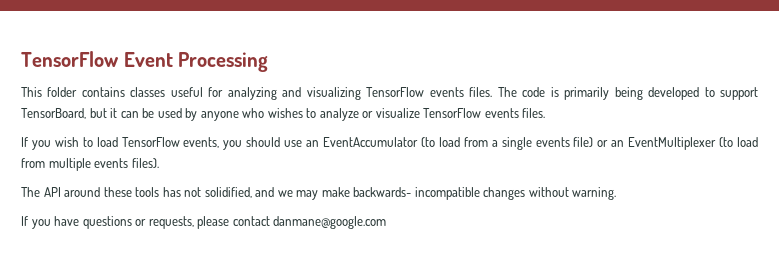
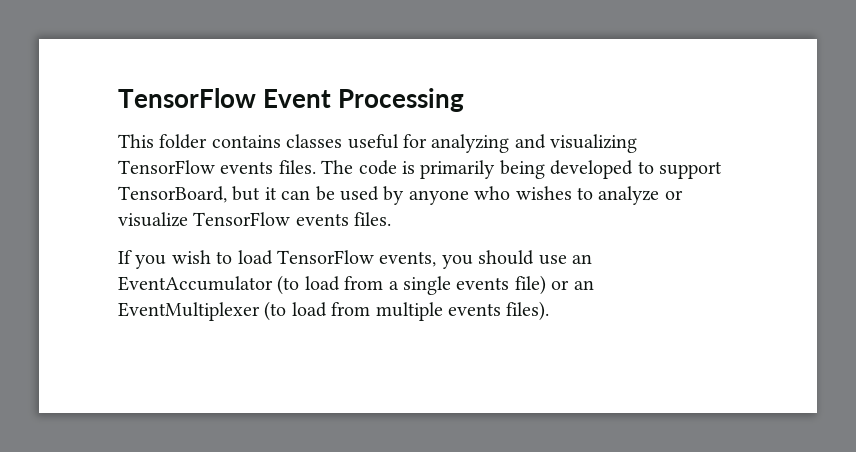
- The API around these tools has not solidified, and we may make backwards- incompatible changes without warning.
- If you have questions or requests, please contact danmane@google.com

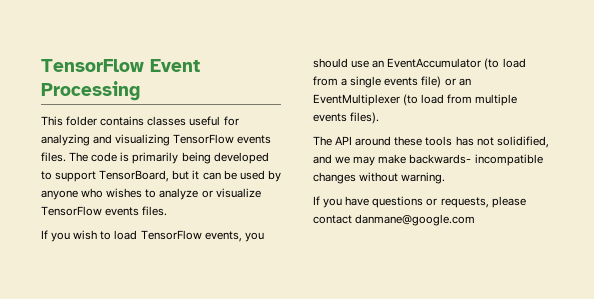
+ The API around these tools has not solidified, and we may make backwards- incompatible changes without warning.
+ If you have questions or requests, please contact danmane@google.com

